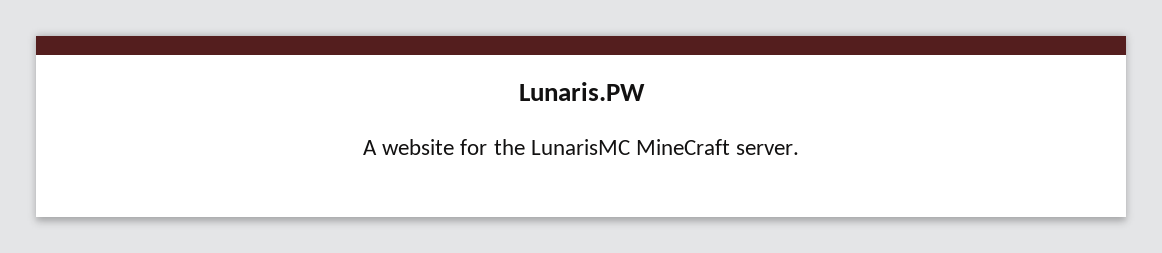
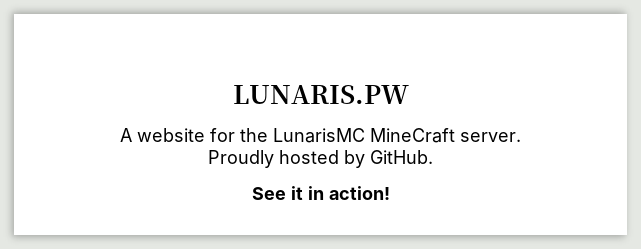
- Lunaris.PW
+ LUNARIS.PW
+ Proudly hosted by GitHub.
+ See it in action!

